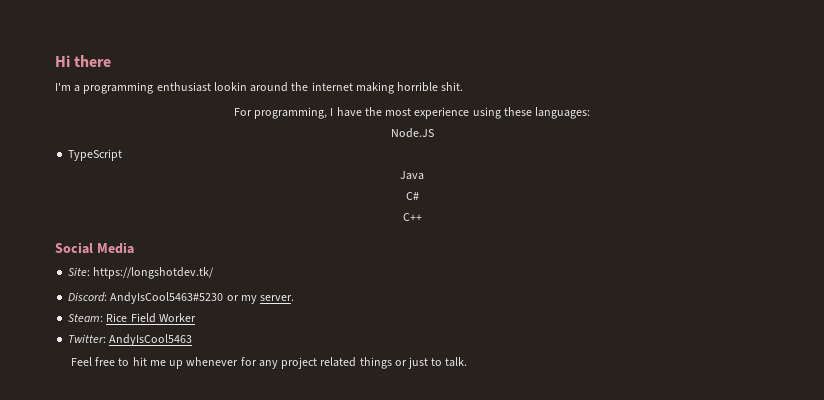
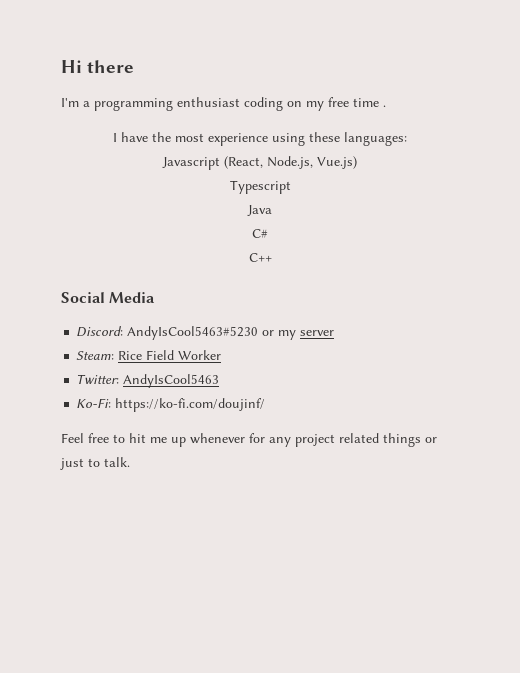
- I'm a programming enthusiast lookin around the internet making horrible shit.
- For programming, I have the most experience using these languages:
+ I'm a programming enthusiast coding on my free time .
+ I have the most experience using these languages:
- Node.JS
- TypeScript
+ Javascript (React, Node.js, Vue.js)
+ Typescript
- Site: https://longshotdev.tk/
- Discord: AndyIsCool5463#5230 or my server.
+ Discord: AndyIsCool5463#5230 or my server
+ Ko-Fi: https://ko-fi.com/doujinf/

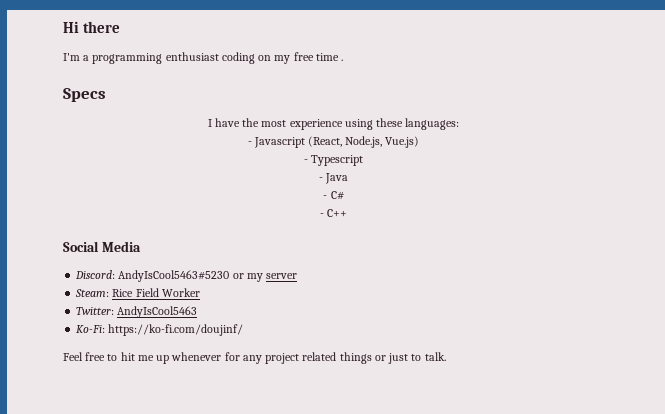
+ Specs
- Javascript (React, Node.js, Vue.js)
+ - Javascript (React, Node.js, Vue.js)
- Typescript
+ - Typescript
- Java
+ - Java
- C#
+ - C#
- C++
+ - C++

